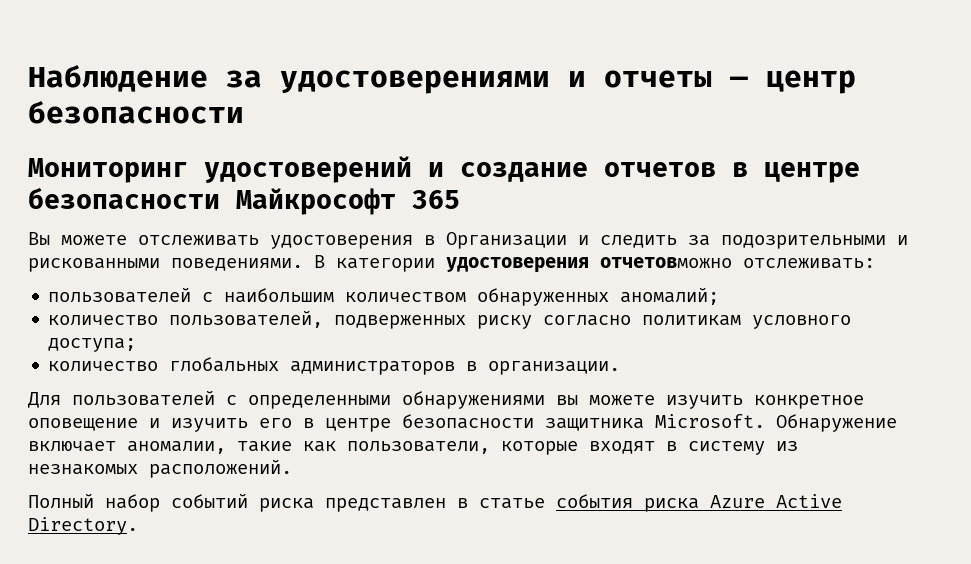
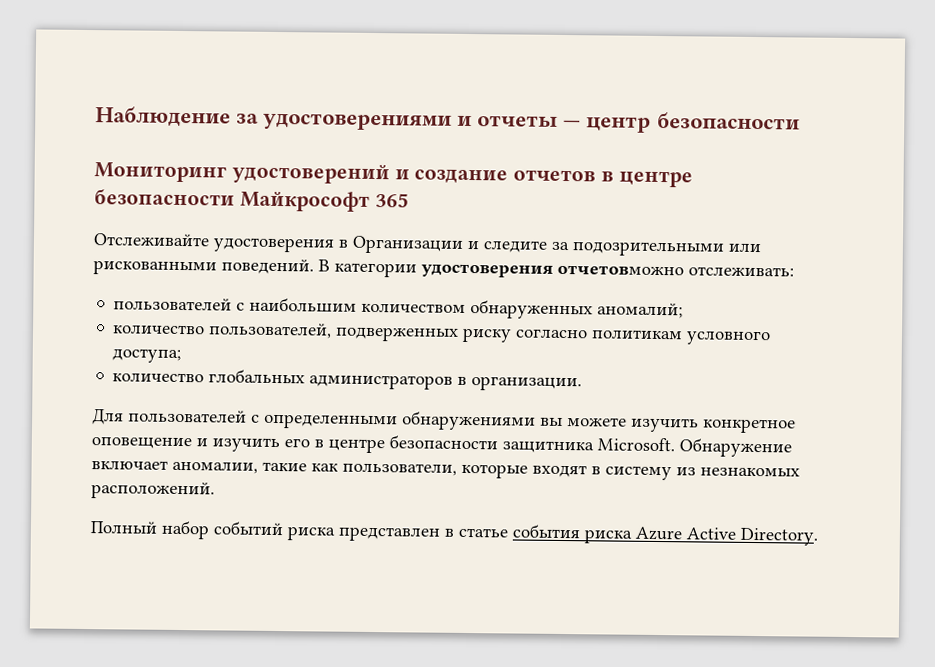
- Вы можете отслеживать удостоверения в Организации и следить за подозрительными и рискованными поведениями.
+ Отслеживайте удостоверения в Организации и следите за подозрительными или рискованными поведений.

